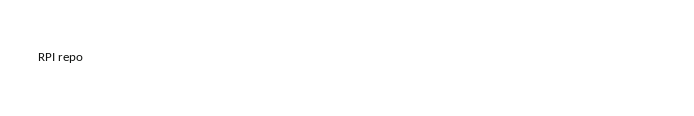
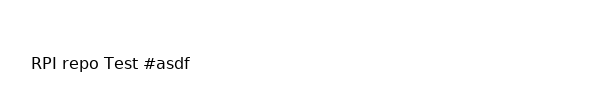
- RPI repo
+ RPI repo Test #asdf

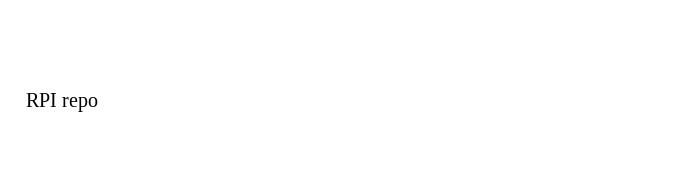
- RPI repo Test #asdf
+ RPI repo

